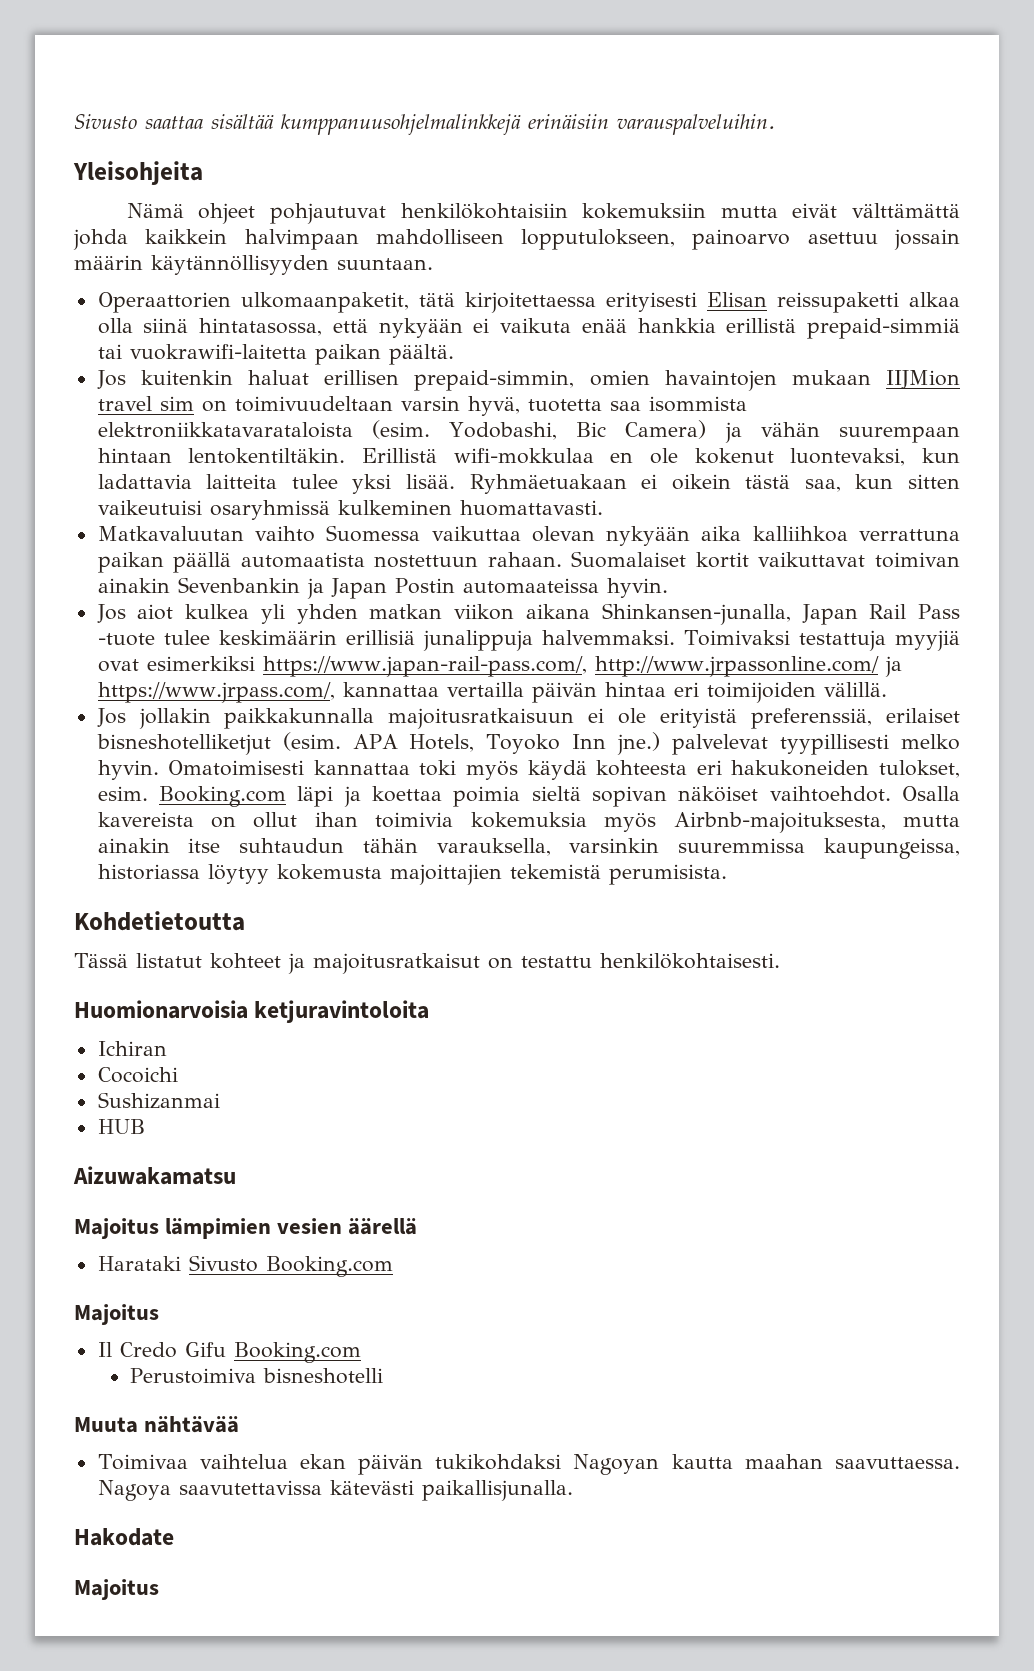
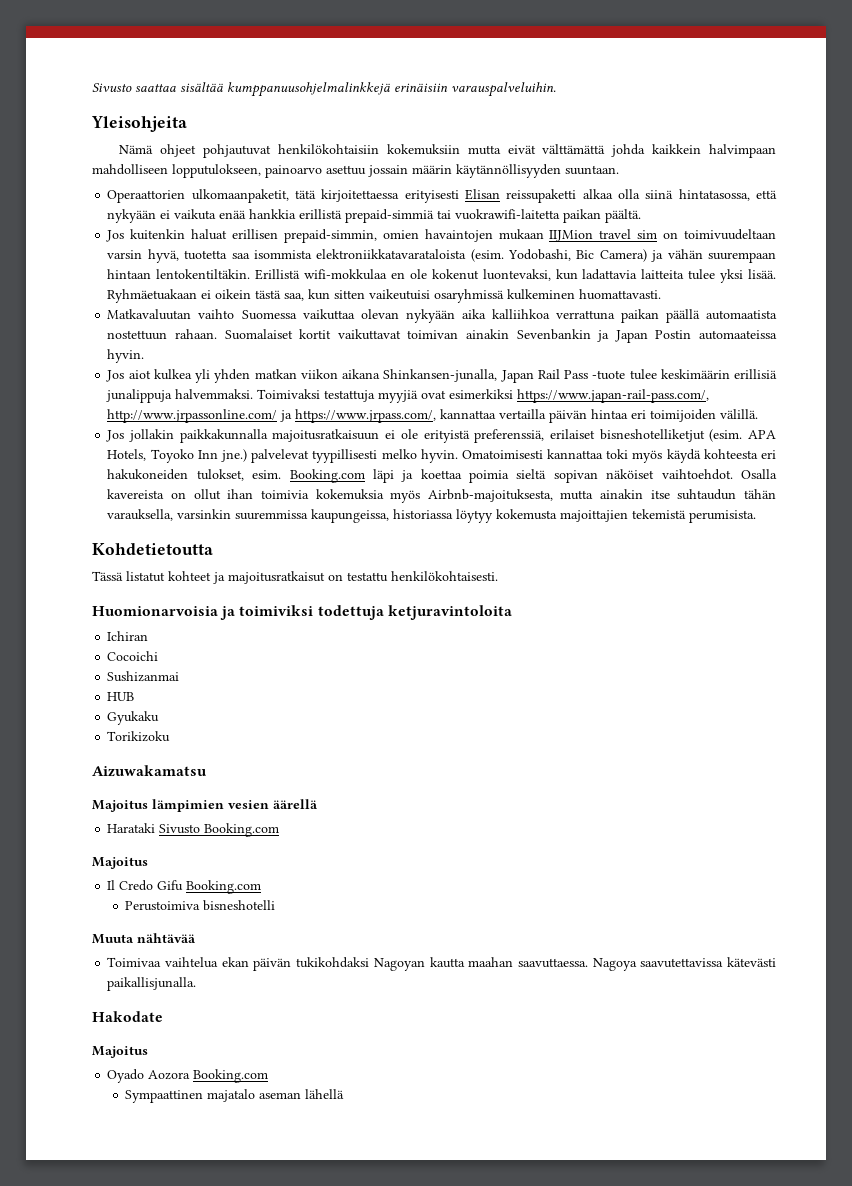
- Huomionarvoisia ketjuravintoloita
+ Huomionarvoisia ja toimiviksi todettuja ketjuravintoloita
+ Gyukaku
+ Torikizoku
+ Oyado Aozora Booking.com
+ Sympaattinen majatalo aseman lähellä

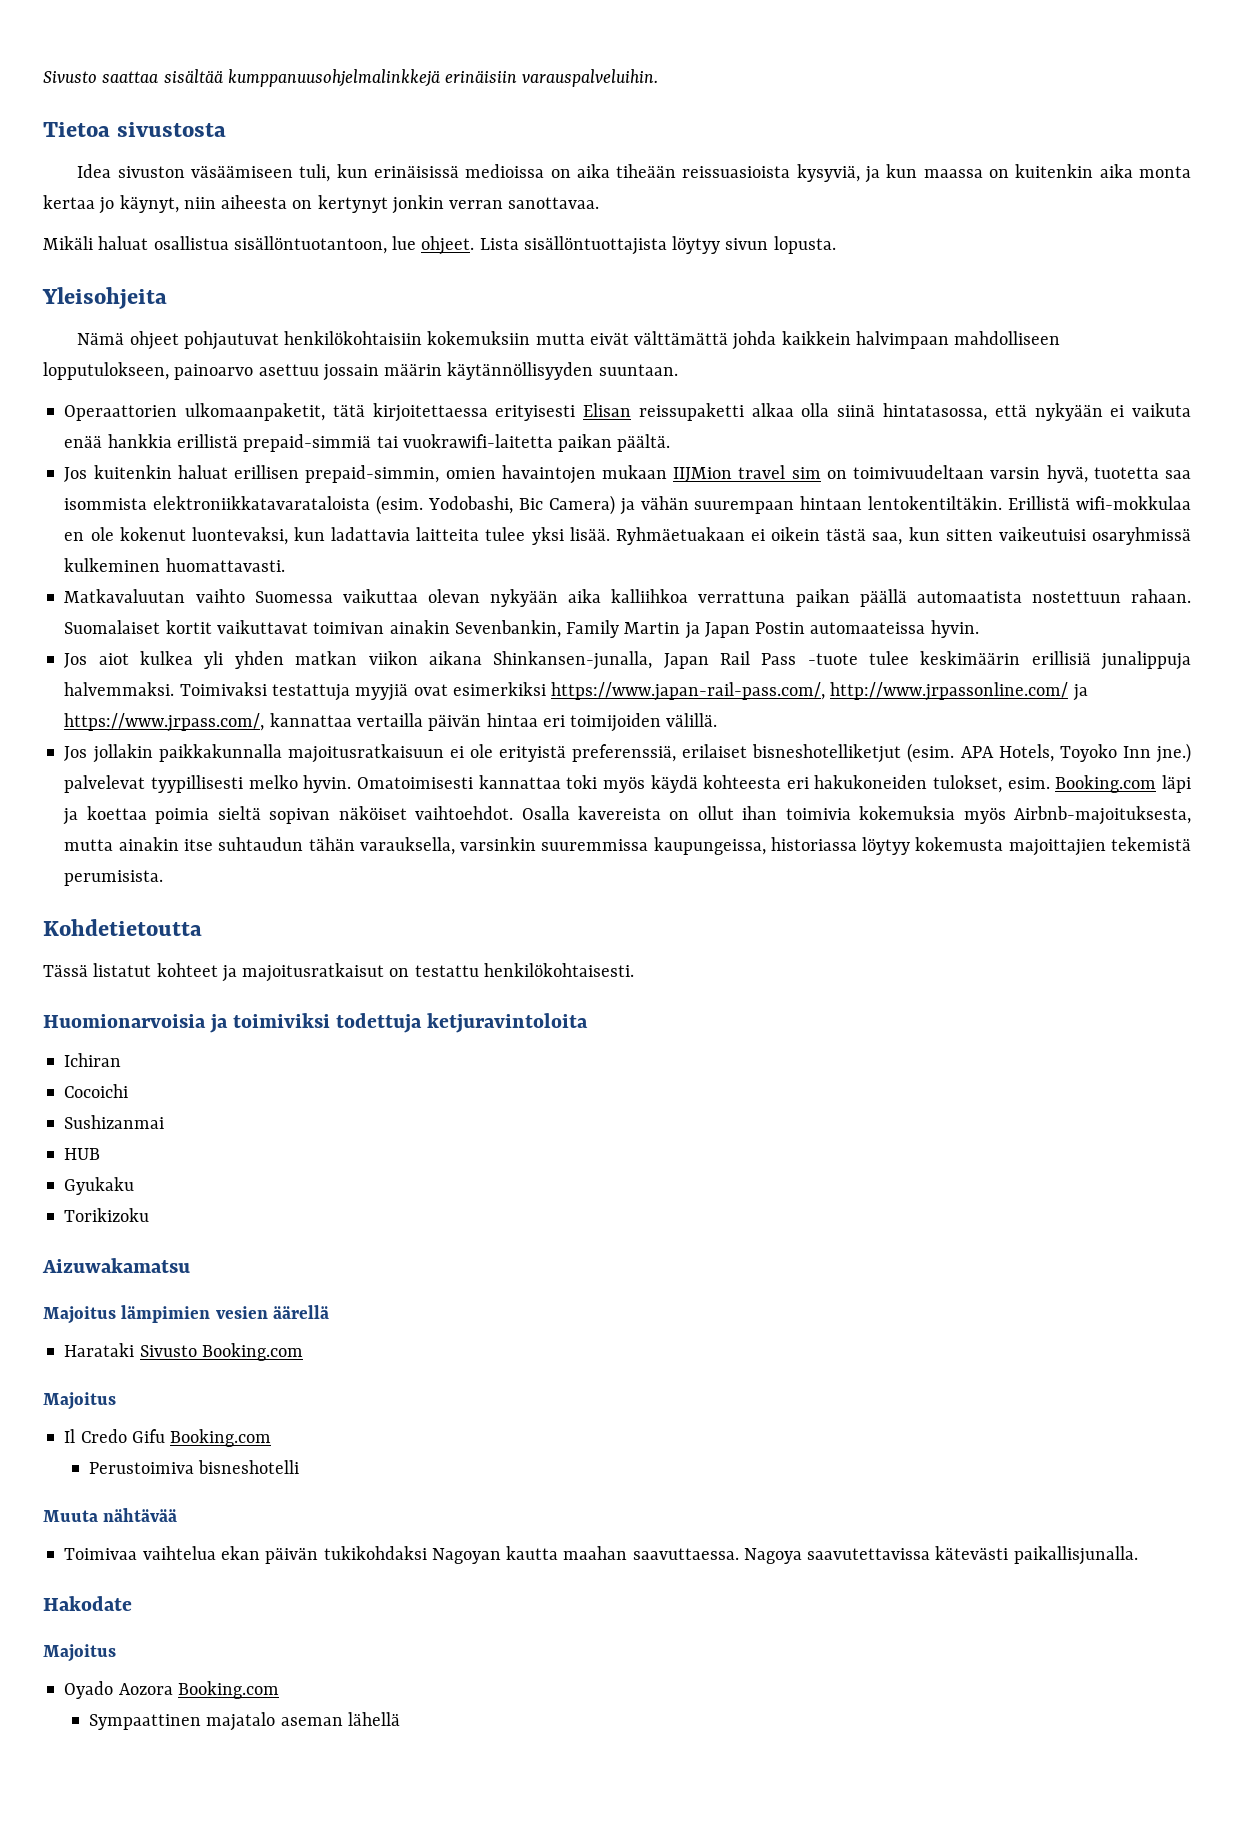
+ Tietoa sivustosta
+ Idea sivuston väsäämiseen tuli, kun erinäisissä medioissa on aika tiheään reissuasioista kysyviä, ja kun maassa on kuitenkin aika monta kertaa jo käynyt, niin aiheesta on kertynyt jonkin verran sanottavaa.
+ Mikäli haluat osallistua sisällöntuotantoon, lue ohjeet. Lista sisällöntuottajista löytyy sivun lopusta.
- Suomalaiset kortit vaikuttavat toimivan ainakin Sevenbankin ja Japan Postin automaateissa hyvin.
+ Suomalaiset kortit vaikuttavat toimivan ainakin Sevenbankin, Family Martin ja Japan Postin automaateissa hyvin.

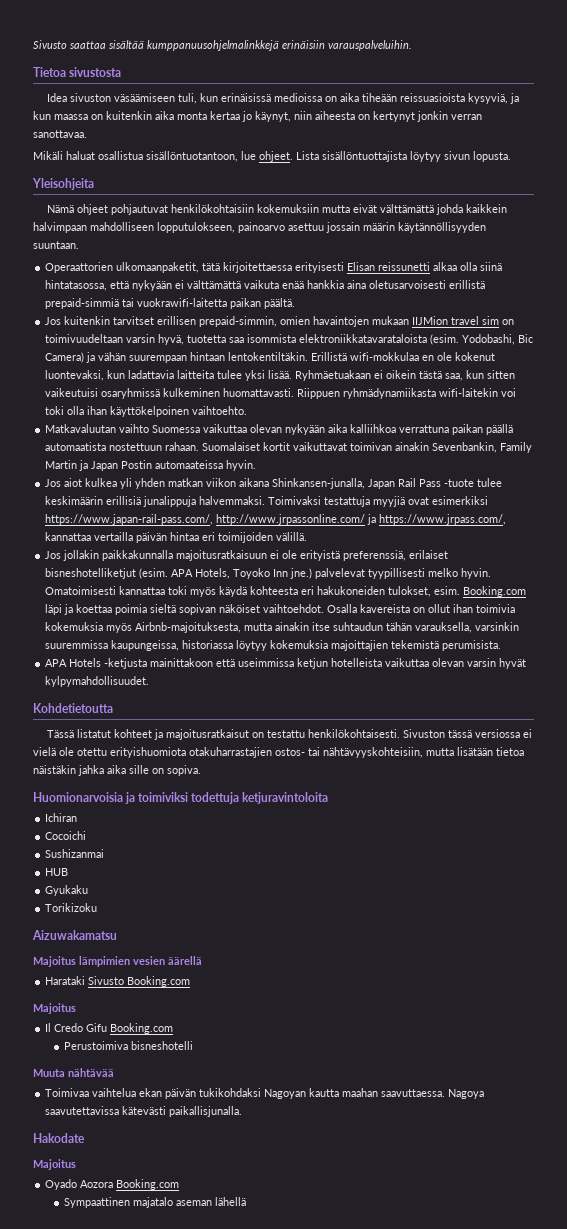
- Operaattorien ulkomaanpaketit, tätä kirjoitettaessa erityisesti Elisan reissupaketti alkaa olla siinä hintatasossa, että nykyään ei vaikuta enää hankkia erillistä prepaid-simmiä tai vuokrawifi-laitetta paikan päältä.
+ Operaattorien ulkomaanpaketit, tätä kirjoitettaessa erityisesti Elisan reissunetti alkaa olla siinä hintatasossa, että nykyään ei välttämättä vaikuta enää hankkia aina oletusarvoisesti erillistä prepaid-simmiä tai vuokrawifi-laitetta paikan päältä.
- Jos kuitenkin haluat erillisen prepaid-simmin, omien havaintojen mukaan IIJMion travel sim on toimivuudeltaan varsin hyvä, tuotetta saa isommista elektroniikkatavarataloista (esim.
+ Jos kuitenkin tarvitset erillisen prepaid-simmin, omien havaintojen mukaan IIJMion travel sim on toimivuudeltaan varsin hyvä, tuotetta saa isommista elektroniikkatavarataloista (esim.
+ Riippuen ryhmädynamiikasta wifi-laitekin voi toki olla ihan käyttökelpoinen vaihtoehto.
- Osalla kavereista on ollut ihan toimivia kokemuksia myös Airbnb-majoituksesta, mutta ainakin itse suhtaudun tähän varauksella, varsinkin suuremmissa kaupungeissa, historiassa löytyy kokemusta majoittajien tekemistä perumisista.
+ Osalla kavereista on ollut ihan toimivia kokemuksia myös Airbnb-majoituksesta, mutta ainakin itse suhtaudun tähän varauksella, varsinkin suuremmissa kaupungeissa, historiassa löytyy kokemuksia majoittajien tekemistä perumisista.
+ APA Hotels -ketjusta mainittakoon että useimmissa ketjun hotelleista vaikuttaa olevan varsin hyvät kylpymahdollisuudet.
+ Sivuston tässä versiossa ei vielä ole otettu erityishuomiota otakuharrastajien ostos- tai nähtävyyskohteisiin, mutta lisätään tietoa näistäkin jahka aika sille on sopiva.

